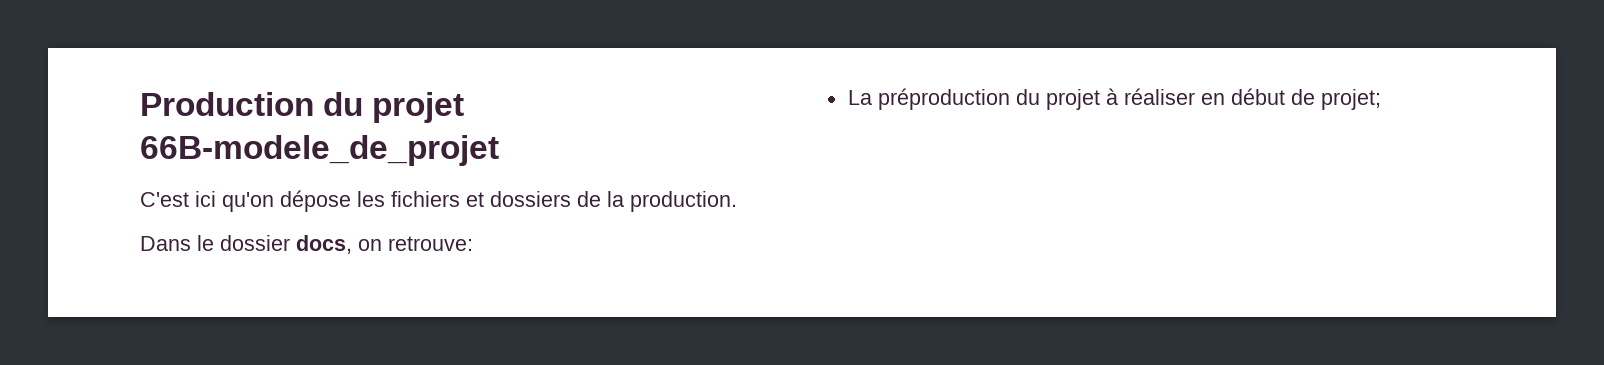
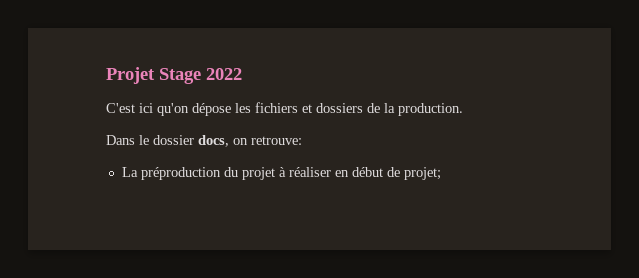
- Production du projet 66B-modele_de_projet
+ Projet Stage 2022

